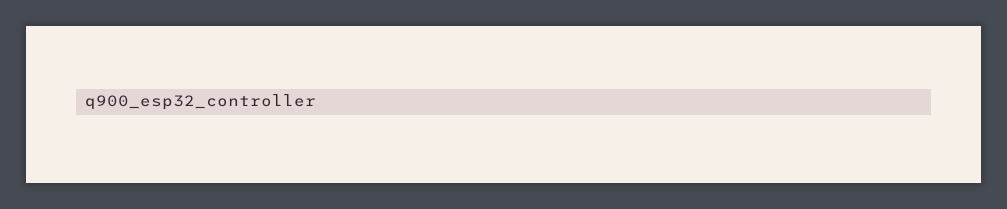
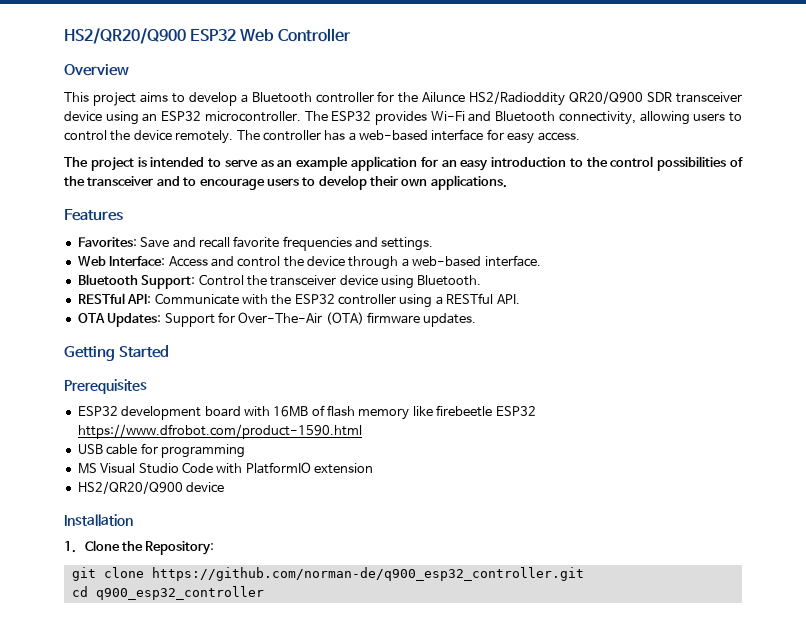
- q900_esp32_controller
+ HS2/QR20/Q900 ESP32 Web Controller
+ Overview
+ This project aims to develop a Bluetooth controller for the Ailunce HS2/Radioddity QR20/Q900 SDR transceiver device using an ESP32 microcontroller. The ESP32 provides Wi-Fi and Bluetooth connectivity, allowing users to control the device remotely. The controller has a web-based interface for easy access.
+ The project is intended to serve as an example application for an easy introduction to the control possibilities of the transceiver and to encourage users to develop their own applications.
+ Features
+ Favorites: Save and recall favorite frequencies and settings.
+ Web Interface: Access and control the device through a web-based interface.
+ Bluetooth Support: Control the transceiver device using Bluetooth.
+ RESTful API: Communicate with the ESP32 controller using a RESTful API.
+ OTA Updates: Support for Over-The-Air (OTA) firmware updates.
+ Getting Started
+ Prerequisites
+ ESP32 development board with 16MB of flash memory like firebeetle ESP32 https://www.dfrobot.com/product-1590.html
+ USB cable for programming
+ MS Visual Studio Code with PlatformIO extension
+ HS2/QR20/Q900 device
+ Installation
+ 1. Clone the Repository:
+ git clone https://github.com/norman-de/q900_esp32_controller.git
+ cd q900_esp32_controller

